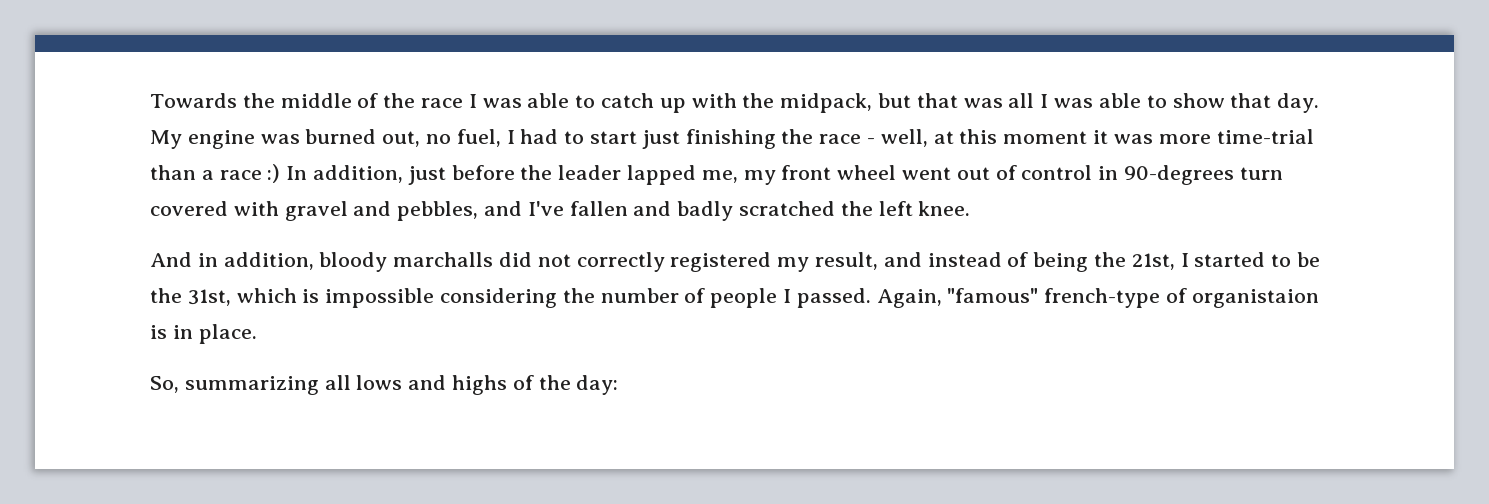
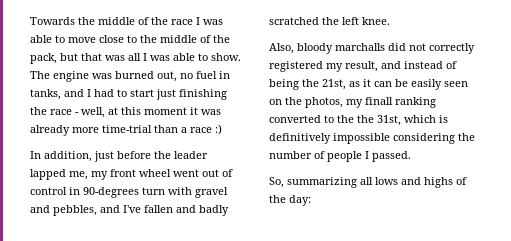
- Towards the middle of the race I was able to catch up with the midpack, but that was all I was able to show that day. My engine was burned out, no fuel, I had to start just finishing the race - well, at this moment it was more time-trial than a race :) In addition, just before the leader lapped me, my front wheel went out of control in 90-degrees turn covered with gravel and pebbles, and I've fallen and badly scratched the left knee.
+ Towards the middle of the race I was able to move close to the middle of the pack, but that was all I was able to show. The engine was burned out, no fuel in tanks, and I had to start just finishing the race - well, at this moment it was already more time-trial than a race :)
+ In addition, just before the leader lapped me, my front wheel went out of control in 90-degrees turn with gravel and pebbles, and I've fallen and badly scratched the left knee.
- And in addition, bloody marchalls did not correctly registered my result, and instead of being the 21st, I started to be the 31st, which is impossible considering the number of people I passed. Again, "famous" french-type of organistaion is in place.
+ Also, bloody marchalls did not correctly registered my result, and instead of being the 21st, as it can be easily seen on the photos, my finall ranking converted to the the 31st, which is definitively impossible considering the number of people I passed.

